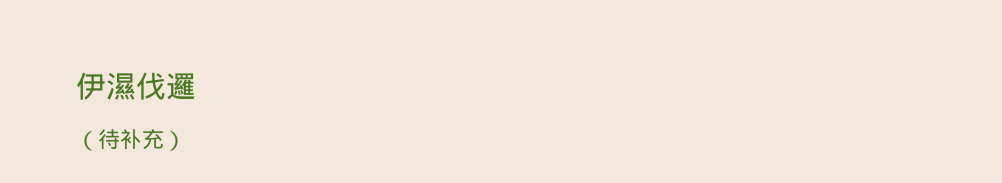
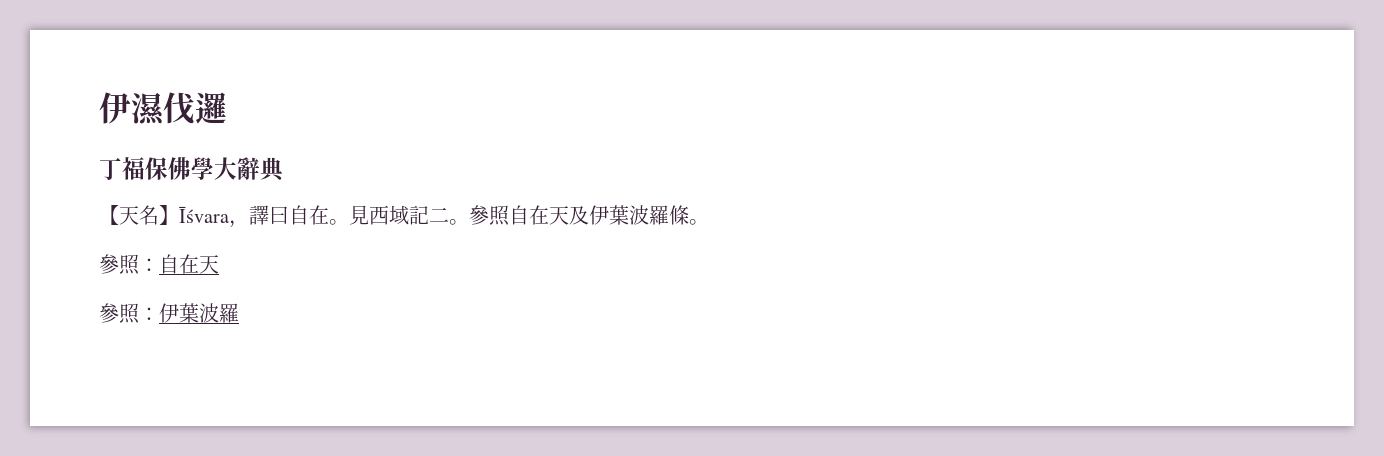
- （待补充）
+ 丁福保佛學大辭典
+ 【天名】Īśvara，譯曰自在。見西域記二。參照自在天及伊葉波羅條。
+ 參照：自在天
+ 參照：伊葉波羅

